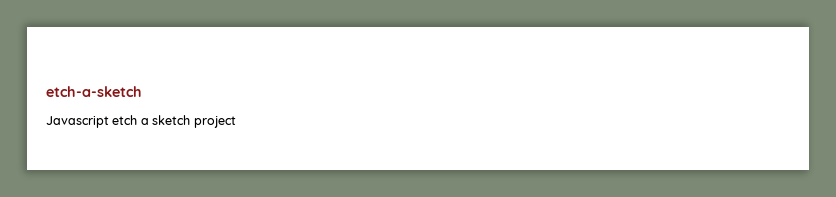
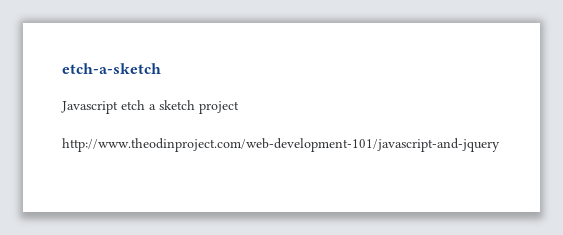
+ http://www.theodinproject.com/web-development-101/javascript-and-jquery

